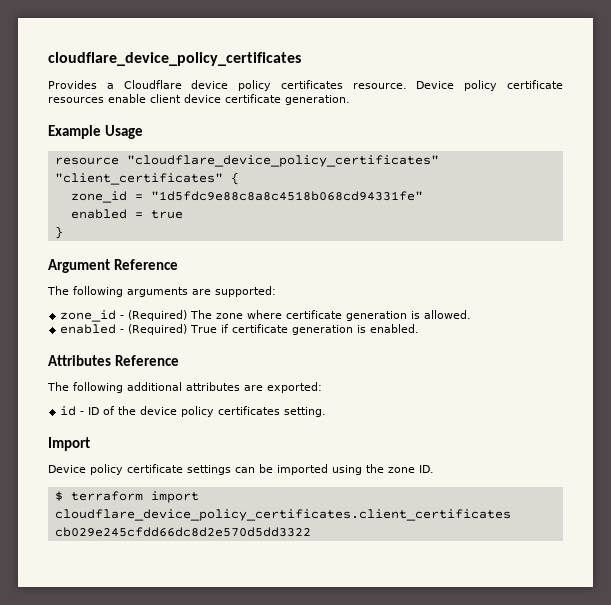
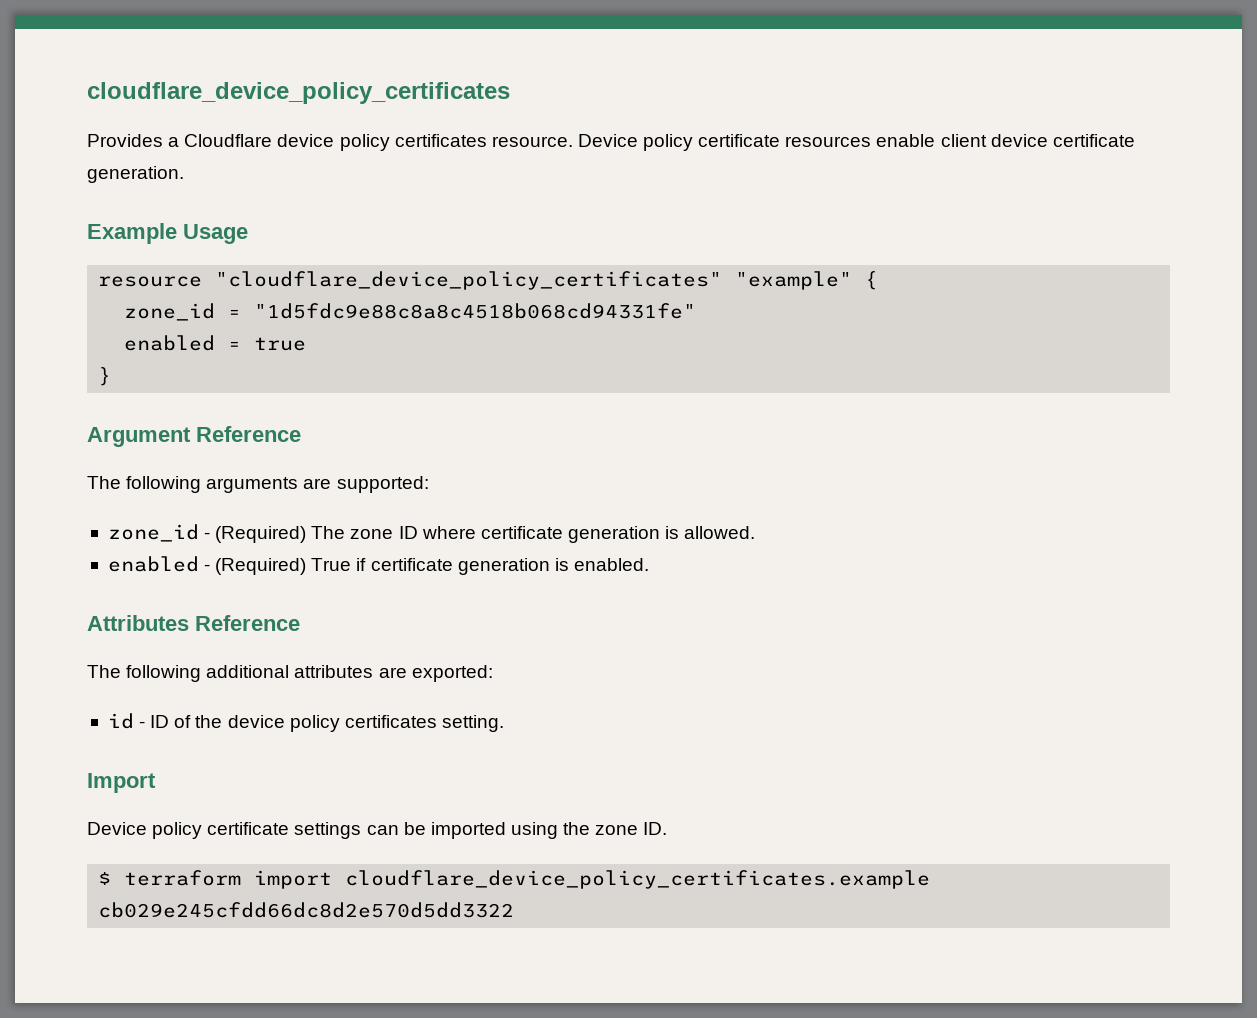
- resource "cloudflare_device_policy_certificates" "client_certificates" {
+ resource "cloudflare_device_policy_certificates" "example" {
- zone_id - (Required) The zone where certificate generation is allowed.
+ zone_id - (Required) The zone ID where certificate generation is allowed.
- $ terraform import cloudflare_device_policy_certificates.client_certificates cb029e245cfdd66dc8d2e570d5dd3322
+ $ terraform import cloudflare_device_policy_certificates.example cb029e245cfdd66dc8d2e570d5dd3322

